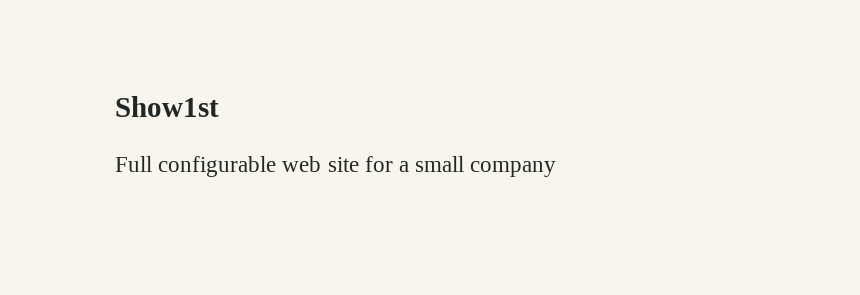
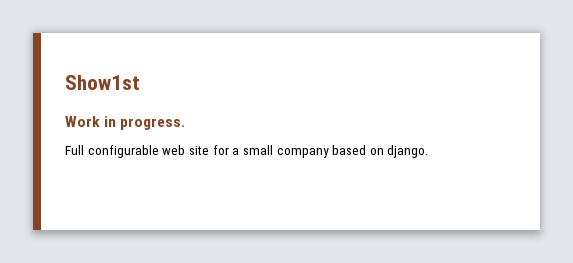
+ Work in progress.
- Full configurable web site for a small company
+ Full configurable web site for a small company based on django.

